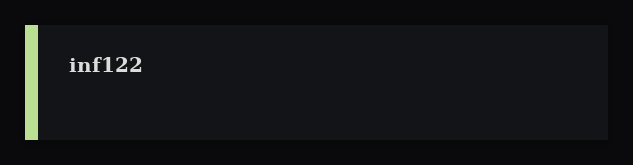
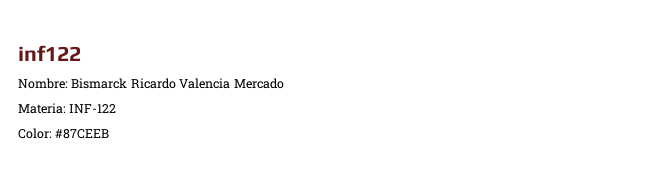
+ Nombre: Bismarck Ricardo Valencia Mercado
+ Materia: INF-122
+ Color: #87CEEB

